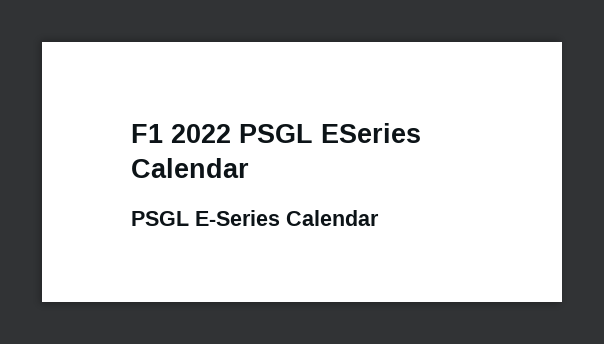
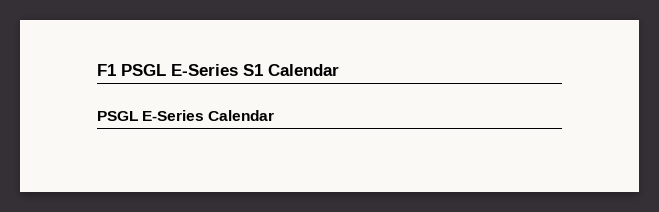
- F1 2022 PSGL ESeries Calendar
+ F1 PSGL E-Series S1 Calendar

